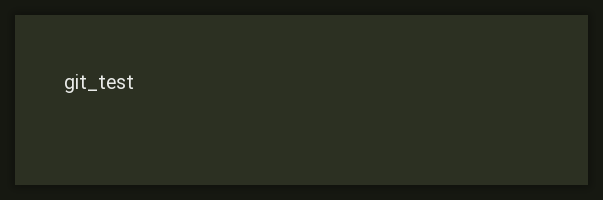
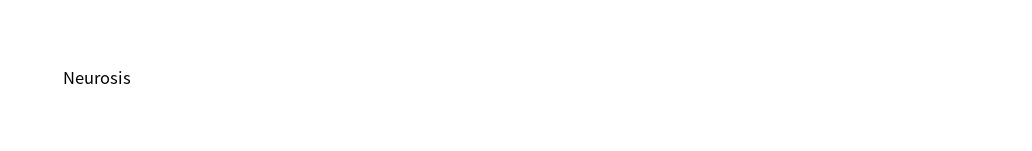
- git_test
+ Neurosis

